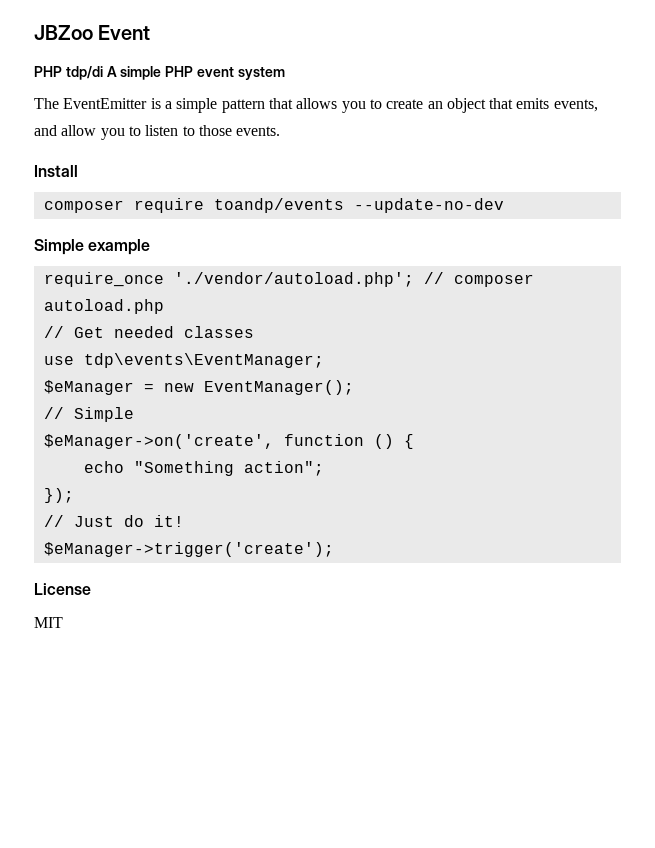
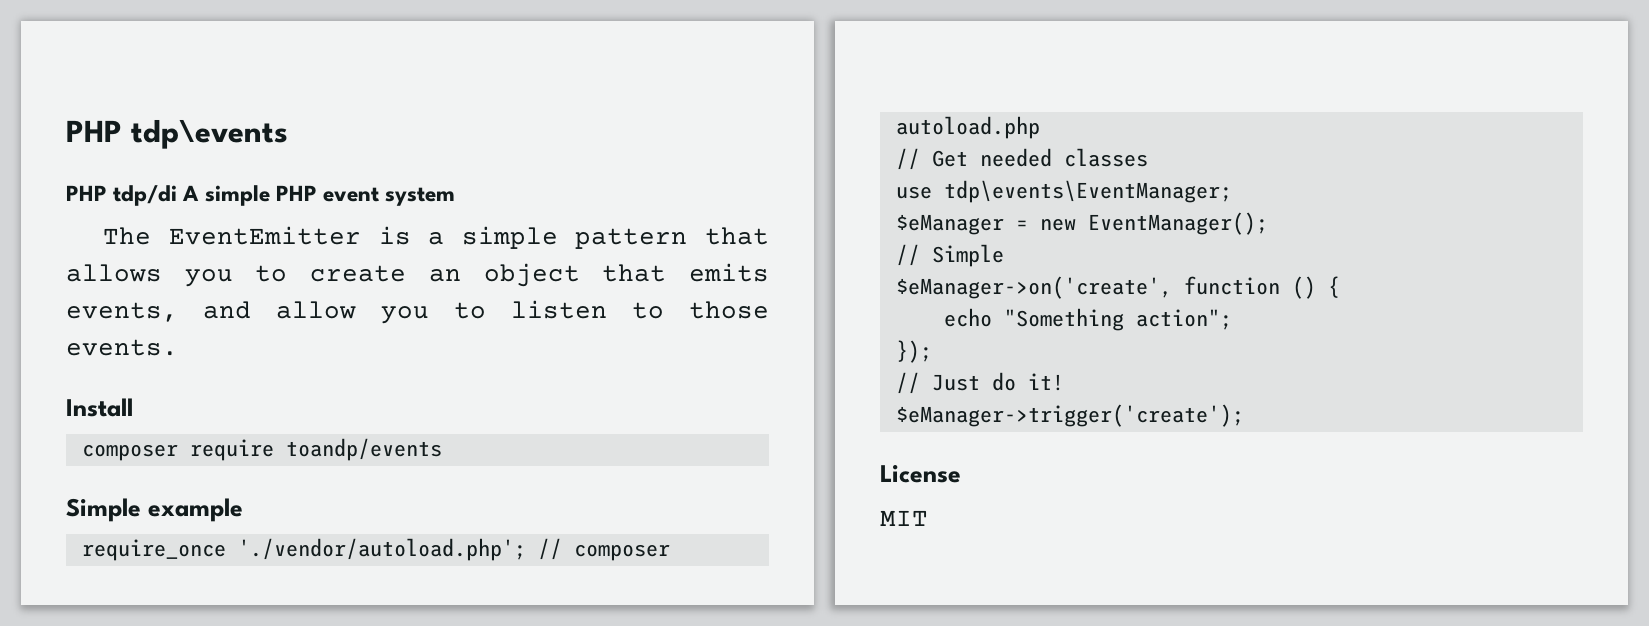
- JBZoo Event
+ PHP tdp\events
- composer require toandp/events --update-no-dev
+ composer require toandp/events

